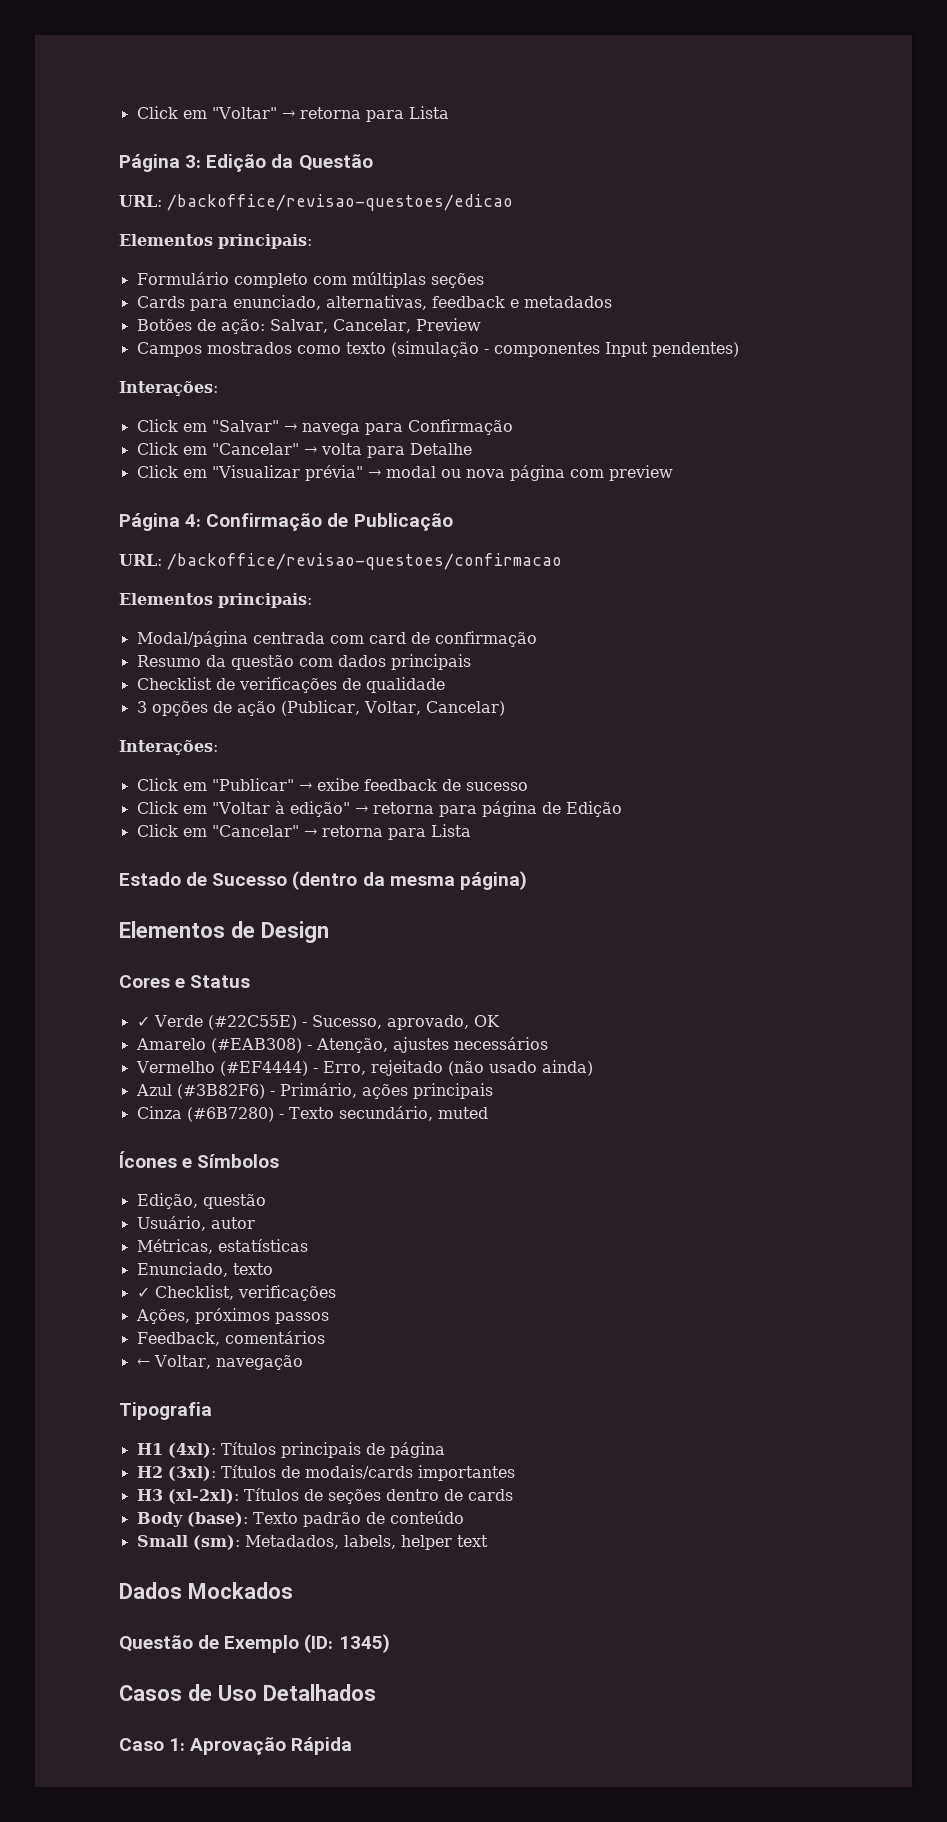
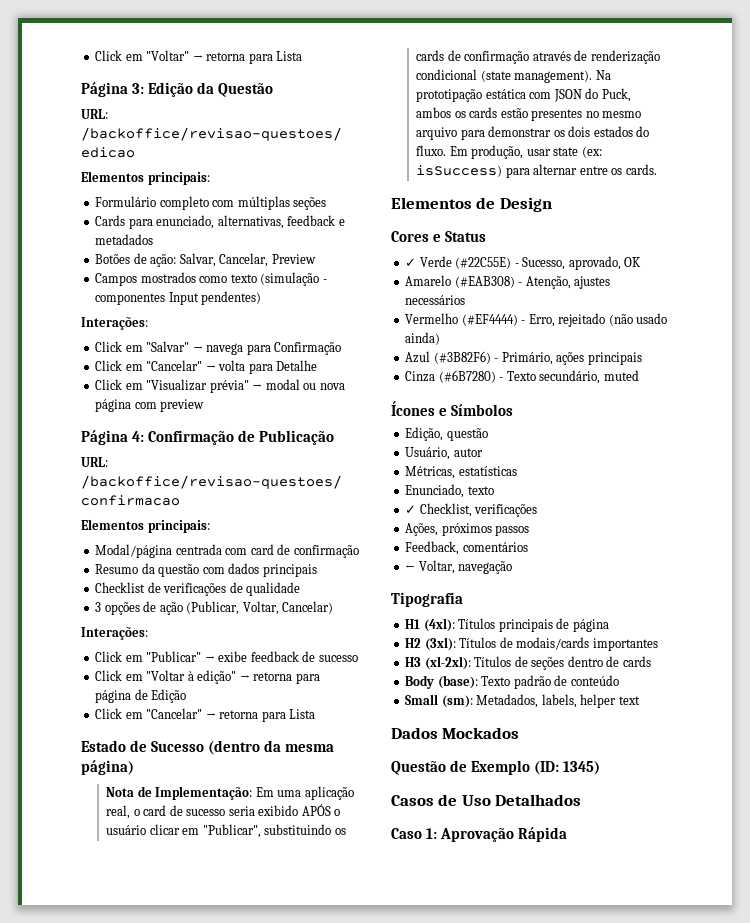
+ Nota de Implementação: Em uma aplicação real, o card de sucesso seria exibido APÓS o usuário clicar em "Publicar", substituindo os cards de confirmação através de renderização condicional (state management). Na prototipação estática com JSON do Puck, ambos os cards estão presentes no mesmo arquivo para demonstrar os dois estados do fluxo. Em produção, usar state (ex: isSuccess) para alternar entre os cards.

